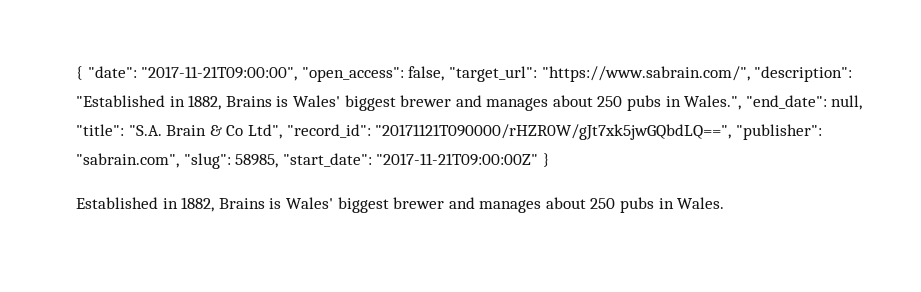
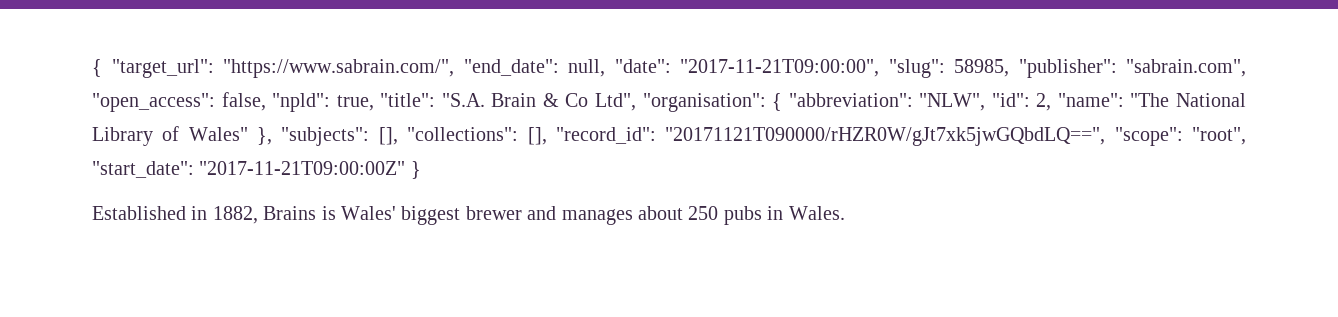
- { "date": "2017-11-21T09:00:00", "open_access": false, "target_url": "https://www.sabrain.com/", "description": "Established in 1882, Brains is Wales' biggest brewer and manages about 250 pubs in Wales.", "end_date": null, "title": "S.A. Brain & Co Ltd", "record_id": "20171121T090000/rHZR0W/gJt7xk5jwGQbdLQ==", "publisher": "sabrain.com", "slug": 58985, "start_date": "2017-11-21T09:00:00Z" }
+ { "target_url": "https://www.sabrain.com/", "end_date": null, "date": "2017-11-21T09:00:00", "slug": 58985, "publisher": "sabrain.com", "open_access": false, "npld": true, "title": "S.A. Brain & Co Ltd", "organisation": { "abbreviation": "NLW", "id": 2, "name": "The National Library of Wales" }, "subjects": [], "collections": [], "record_id": "20171121T090000/rHZR0W/gJt7xk5jwGQbdLQ==", "scope": "root", "start_date": "2017-11-21T09:00:00Z" }

